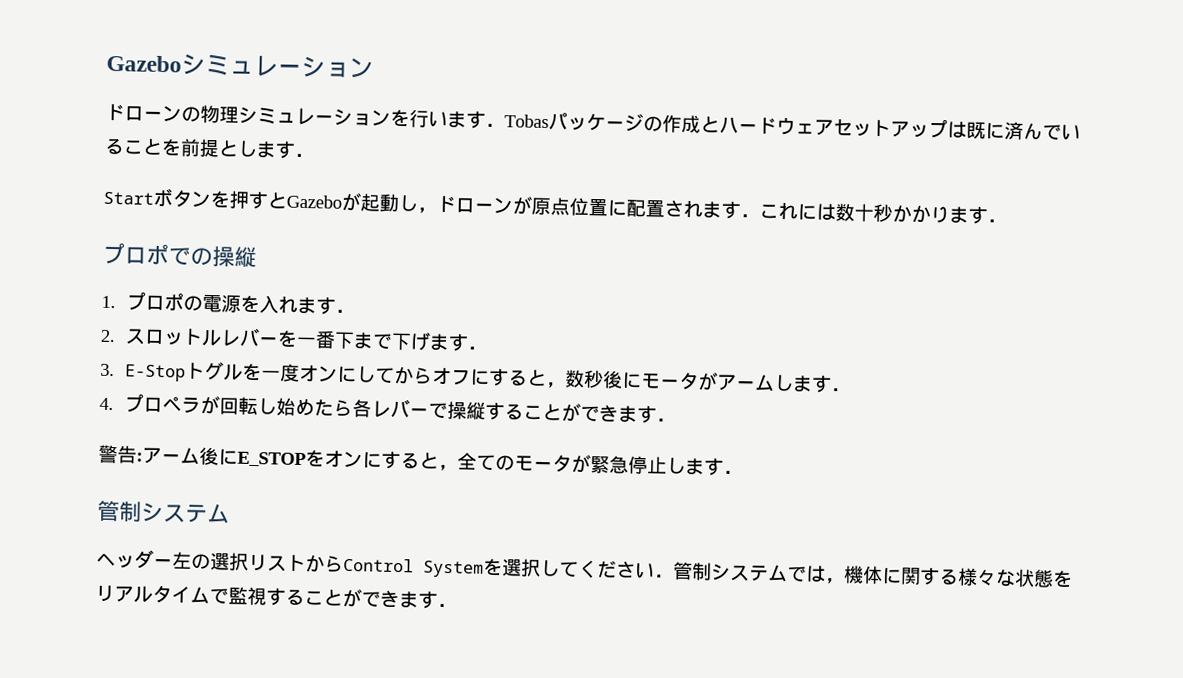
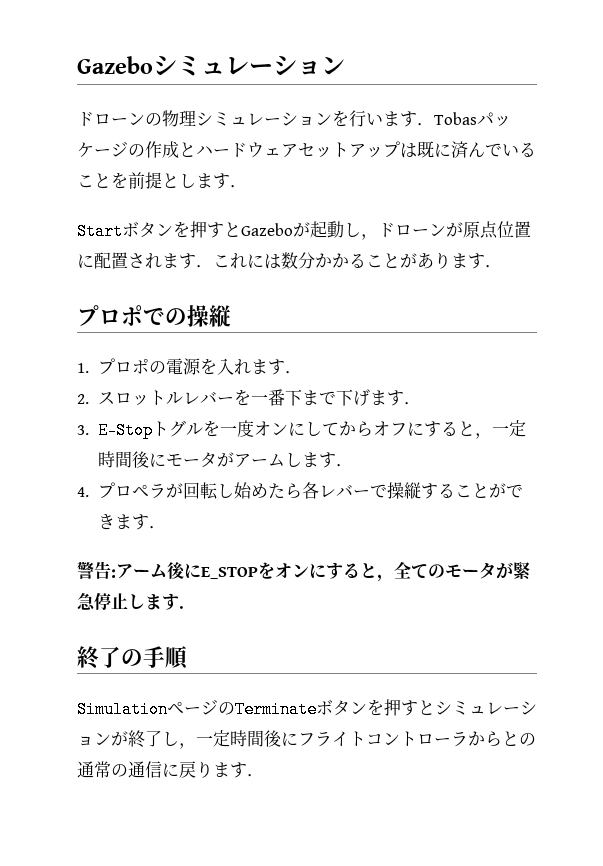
- Startボタンを押すとGazeboが起動し，ドローンが原点位置に配置されます．これには数十秒かかります．
+ Startボタンを押すとGazeboが起動し，ドローンが原点位置に配置されます．これには数分かかることがあります．
- 3. E-Stopトグルを一度オンにしてからオフにすると，数秒後にモータがアームします．
+ 3. E-Stopトグルを一度オンにしてからオフにすると，一定時間後にモータがアームします．
  警告:アーム後にE_STOPをオンにすると，全てのモータが緊急停止します．
- 管制システム
- ヘッダー左の選択リストからControl Systemを選択してください．管制システムでは，機体に関する様々な状態をリアルタイムで監視することができます．
+ 終了の手順
+ SimulationページのTerminateボタンを押すとシミュレーションが終了し，一定時間後にフライトコントローラからとの通常の通信に戻ります．

